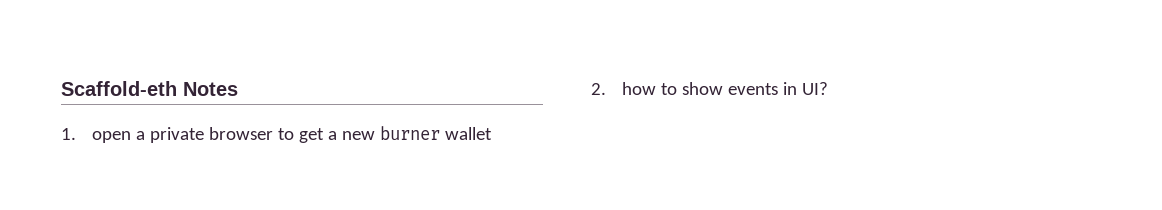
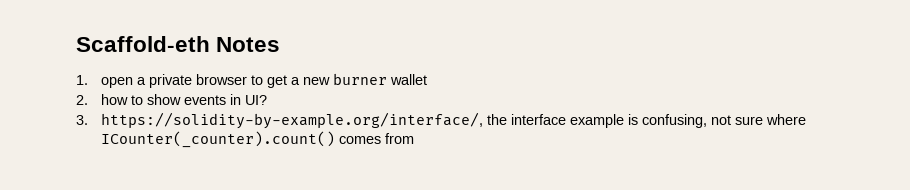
+ 3. https://solidity-by-example.org/interface/, the interface example is confusing, not sure where ICounter(_counter).count() comes from

